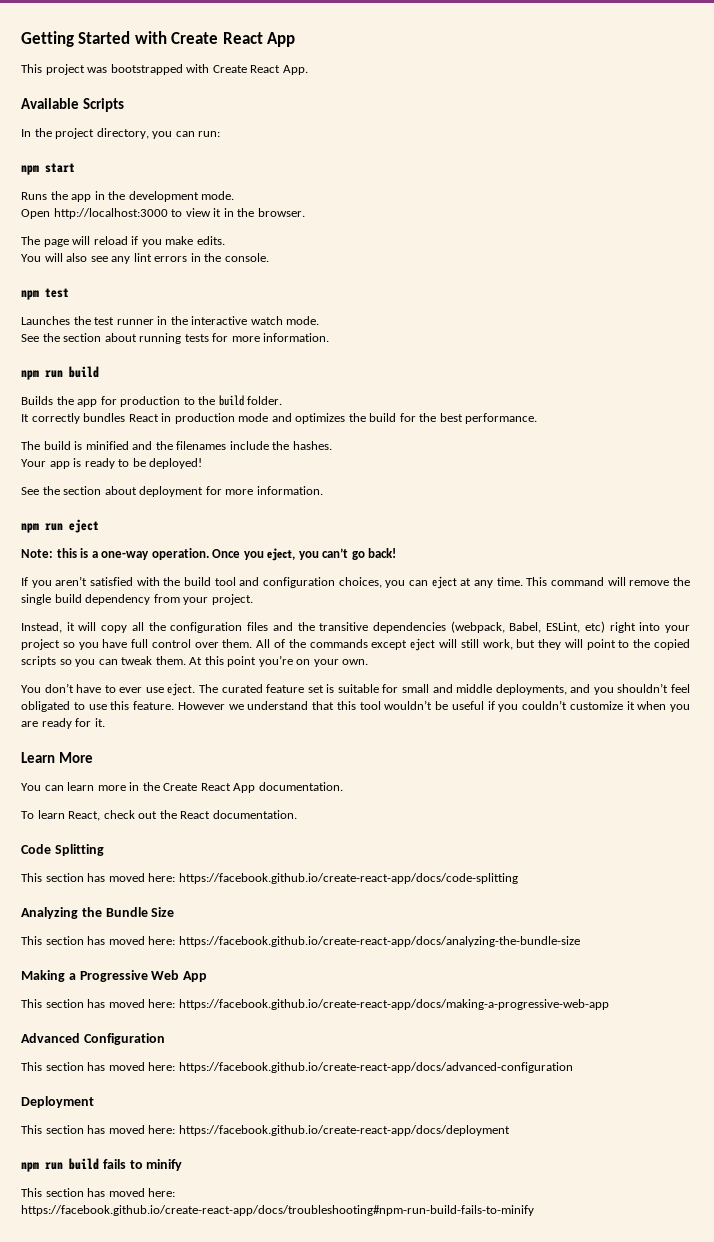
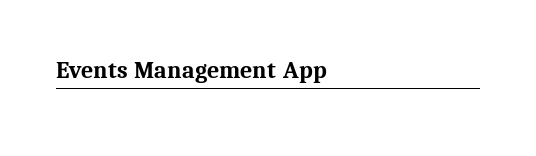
- Getting Started with Create React App
- This project was bootstrapped with Create React App.
- Available Scripts
- In the project directory, you can run:
- npm start
- Runs the app in the development mode.
- Open http://localhost:3000 to view it in the browser.
- The page will reload if you make edits.
- You will also see any lint errors in the console.
- npm test
- Launches the test runner in the interactive watch mode.
- See the section about running tests for more information.
- npm run build
- Builds the app for production to the build folder.
- It correctly bundles React in production mode and optimizes the build for the best performance.
- The build is minified and the filenames include the hashes.
- Your app is ready to be deployed!
- See the section about deployment for more information.
- npm run eject
- Note: this is a one-way operation. Once you eject, you can’t go back!
- If you aren’t satisfied with the build tool and configuration choices, you can eject at any time. This command will remove the single build dependency from your project.
- Instead, it will copy all the configuration files and the transitive dependencies (webpack, Babel, ESLint, etc) right into your project so you have full control over them. All of the commands except eject will still work, but they will point to the copied scripts so you can tweak them. At this point you’re on your own.
- You don’t have to ever use eject. The curated feature set is suitable for small and middle deployments, and you shouldn’t feel obligated to use this feature. However we understand that this tool wouldn’t be useful if you couldn’t customize it when you are ready for it.
- Learn More
- You can learn more in the Create React App documentation.
- To learn React, check out the React documentation.
- Code Splitting
- This section has moved here: https://facebook.github.io/create-react-app/docs/code-splitting
- Analyzing the Bundle Size
- This section has moved here: https://facebook.github.io/create-react-app/docs/analyzing-the-bundle-size
- Making a Progressive Web App
- This section has moved here: https://facebook.github.io/create-react-app/docs/making-a-progressive-web-app
- Advanced Configuration
- This section has moved here: https://facebook.github.io/create-react-app/docs/advanced-configuration
- Deployment
- This section has moved here: https://facebook.github.io/create-react-app/docs/deployment
- npm run build fails to minify
- This section has moved here: https://facebook.github.io/create-react-app/docs/troubleshooting#npm-run-build-fails-to-minify
+ Events Management App

